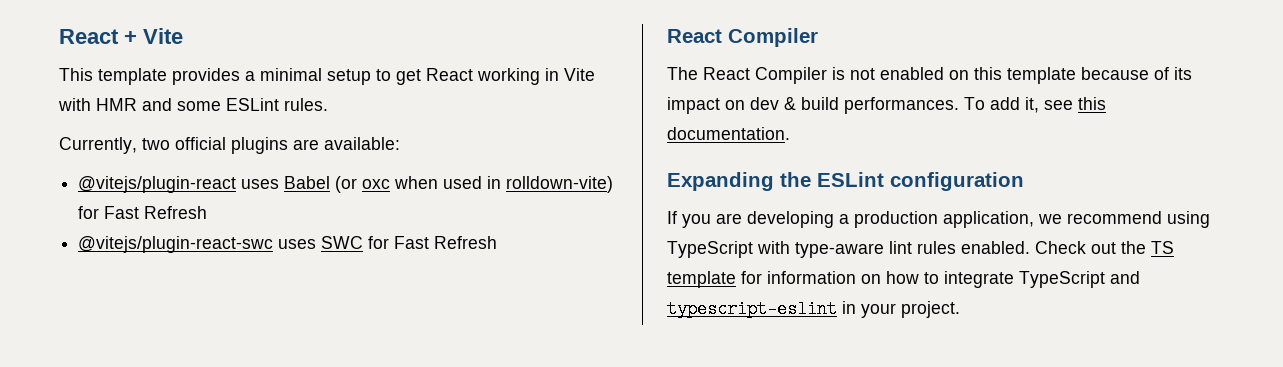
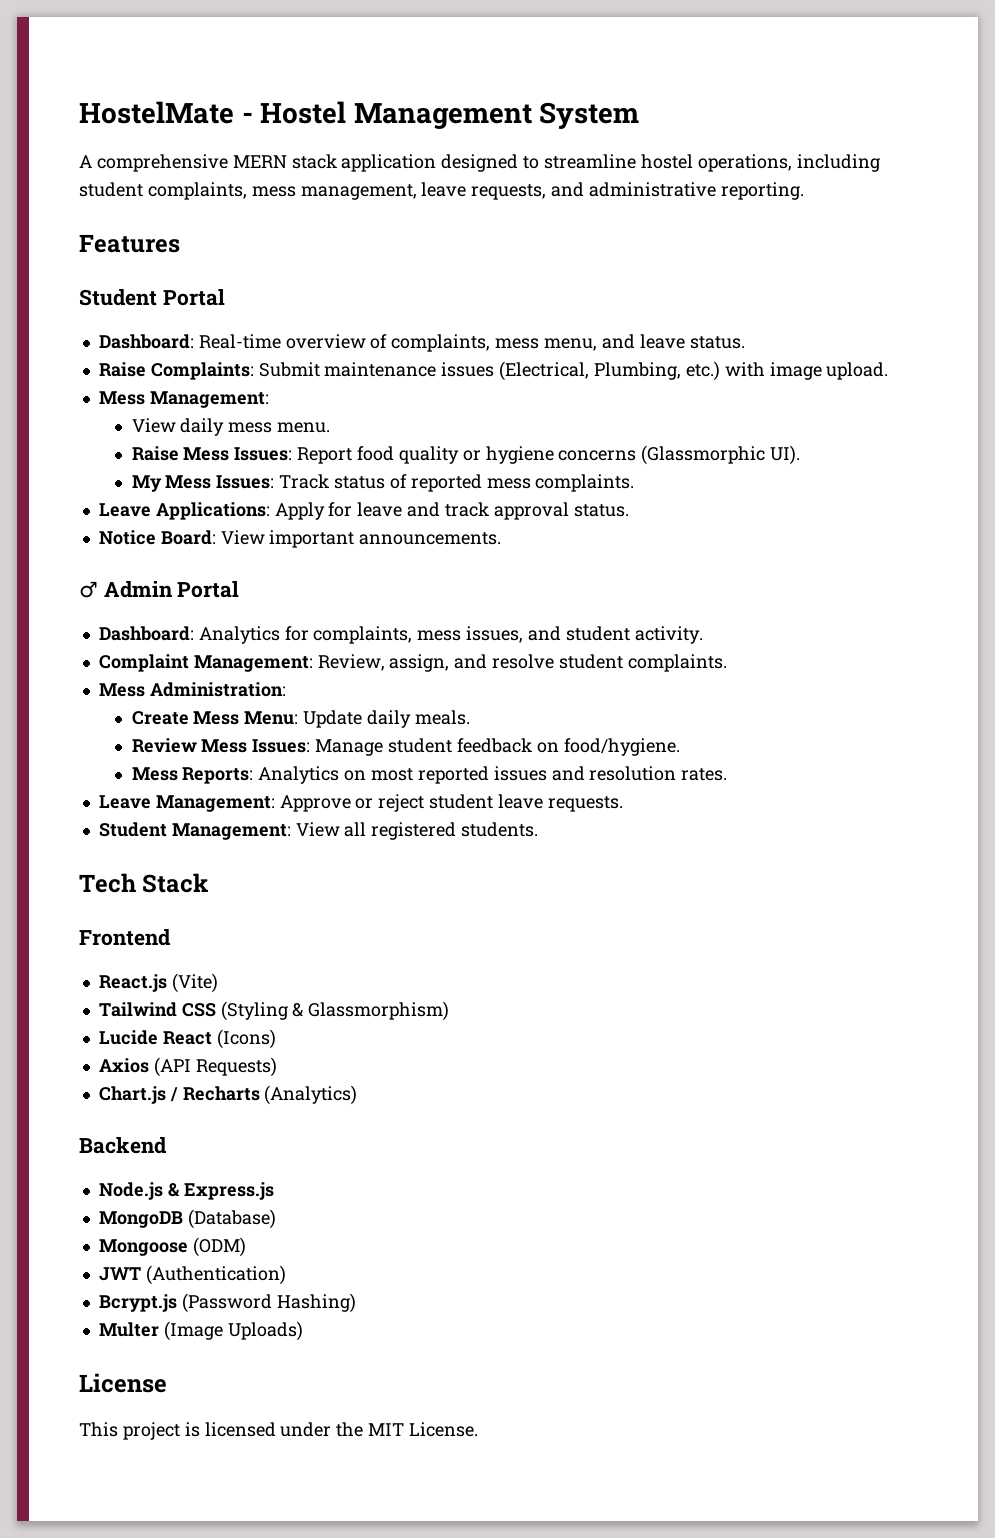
- React + Vite
- This template provides a minimal setup to get React working in Vite with HMR and some ESLint rules.
- Currently, two official plugins are available:
- @vitejs/plugin-react uses Babel (or oxc when used in rolldown-vite) for Fast Refresh
- @vitejs/plugin-react-swc uses SWC for Fast Refresh
- React Compiler
- The React Compiler is not enabled on this template because of its impact on dev & build performances. To add it, see this documentation.
- Expanding the ESLint configuration
- If you are developing a production application, we recommend using TypeScript with type-aware lint rules enabled. Check out the TS template for information on how to integrate TypeScript and typescript-eslint in your project.
+ HostelMate - Hostel Management System
+ A comprehensive MERN stack application designed to streamline hostel operations, including student complaints, mess management, leave requests, and administrative reporting.
+ Features
+ Student Portal
+ Dashboard: Real-time overview of complaints, mess menu, and leave status.
+ Raise Complaints: Submit maintenance issues (Electrical, Plumbing, etc.) with image upload.
+ Mess Management:
+ View daily mess menu.
+ Raise Mess Issues: Report food quality or hygiene concerns (Glassmorphic UI).
+ My Mess Issues: Track status of reported mess complaints.
+ Leave Applications: Apply for leave and track approval status.
+ Notice Board: View important announcements.
+ ♂ Admin Portal
+ Dashboard: Analytics for complaints, mess issues, and student activity.
+ Complaint Management: Review, assign, and resolve student complaints.
+ Mess Administration:
+ Create Mess Menu: Update daily meals.
+ Review Mess Issues: Manage student feedback on food/hygiene.
+ Mess Reports: Analytics on most reported issues and resolution rates.
+ Leave Management: Approve or reject student leave requests.
+ Student Management: View all registered students.
+ Tech Stack
+ Frontend
+ React.js (Vite)
+ Tailwind CSS (Styling & Glassmorphism)
+ Lucide React (Icons)
+ Axios (API Requests)
+ Chart.js / Recharts (Analytics)
+ Backend
+ Node.js & Express.js
+ MongoDB (Database)
+ Mongoose (ODM)
+ JWT (Authentication)
+ Bcrypt.js (Password Hashing)
+ Multer (Image Uploads)
+ License
+ This project is licensed under the MIT License.

